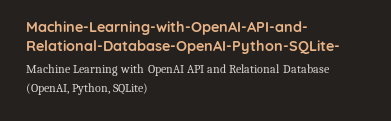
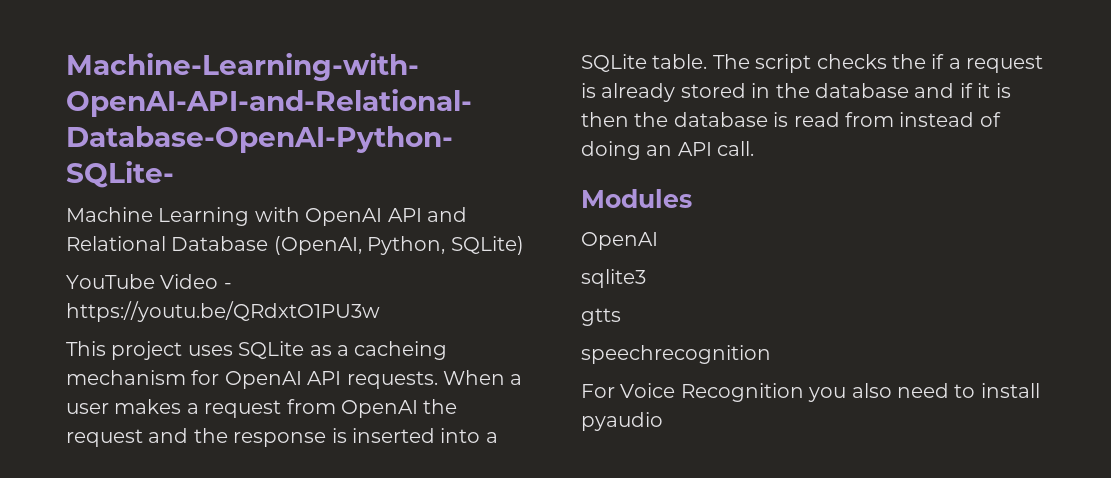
+ YouTube Video - https://youtu.be/QRdxtO1PU3w
+ This project uses SQLite as a cacheing mechanism for OpenAI API requests. When a user makes a request from OpenAI the request and the response is inserted into a SQLite table. The script checks the if a request is already stored in the database and if it is then the database is read from instead of doing an API call.
+ Modules
+ OpenAI
+ sqlite3
+ gtts
+ speechrecognition
+ For Voice Recognition you also need to install pyaudio

